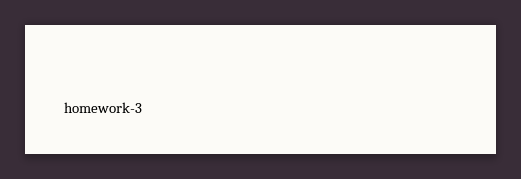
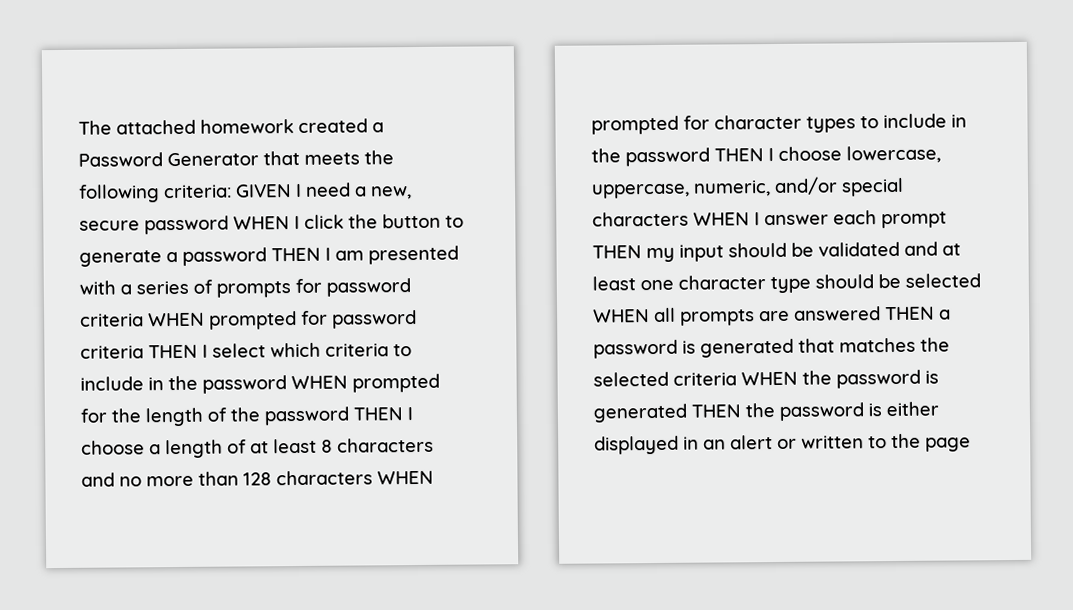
- homework-3
+ The attached homework created a Password Generator that meets the following criteria: GIVEN I need a new, secure password WHEN I click the button to generate a password THEN I am presented with a series of prompts for password criteria WHEN prompted for password criteria THEN I select which criteria to include in the password WHEN prompted for the length of the password THEN I choose a length of at least 8 characters and no more than 128 characters WHEN prompted for character types to include in the password THEN I choose lowercase, uppercase, numeric, and/or special characters WHEN I answer each prompt THEN my input should be validated and at least one character type should be selected WHEN all prompts are answered THEN a password is generated that matches the selected criteria WHEN the password is generated THEN the password is either displayed in an alert or written to the page

